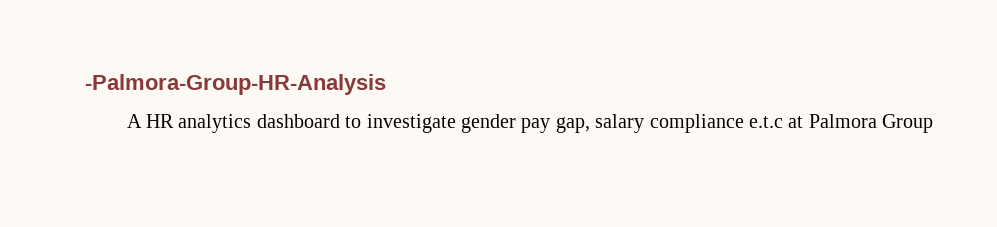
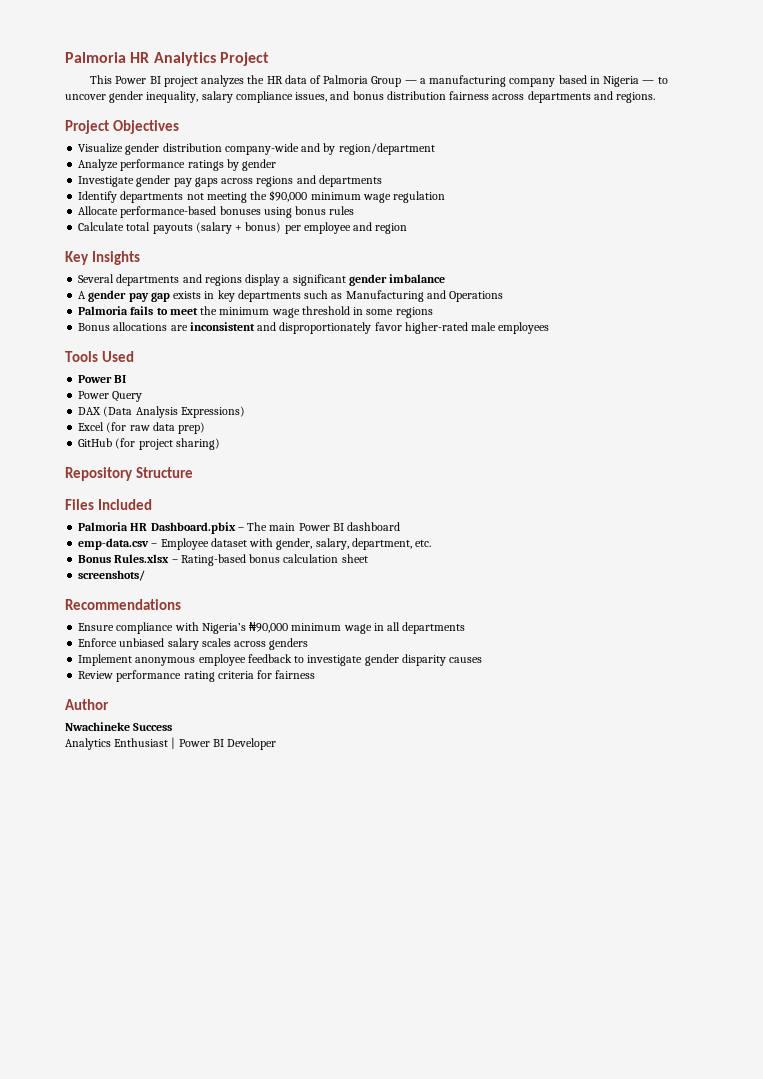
- -Palmora-Group-HR-Analysis
- A HR analytics dashboard to investigate gender pay gap, salary compliance e.t.c at Palmora Group
+ Palmoria HR Analytics Project
+ This Power BI project analyzes the HR data of Palmoria Group — a manufacturing company based in Nigeria — to uncover gender inequality, salary compliance issues, and bonus distribution fairness across departments and regions.
+ Project Objectives
+ Visualize gender distribution company-wide and by region/department
+ Analyze performance ratings by gender
+ Investigate gender pay gaps across regions and departments
+ Identify departments not meeting the $90,000 minimum wage regulation
+ Allocate performance-based bonuses using bonus rules
+ Calculate total payouts (salary + bonus) per employee and region
+ Key Insights
+ Several departments and regions display a significant gender imbalance
+ A gender pay gap exists in key departments such as Manufacturing and Operations
+ Palmoria fails to meet the minimum wage threshold in some regions
+ Bonus allocations are inconsistent and disproportionately favor higher-rated male employees
+ Tools Used
+ Power BI
+ Power Query
+ DAX (Data Analysis Expressions)
+ Excel (for raw data prep)
+ GitHub (for project sharing)
+ Repository Structure
+ Files Included
+ Palmoria HR Dashboard.pbix – The main Power BI dashboard
+ emp-data.csv – Employee dataset with gender, salary, department, etc.
+ Bonus Rules.xlsx – Rating-based bonus calculation sheet
+ screenshots/
+ Recommendations
+ Ensure compliance with Nigeria’s ₦90,000 minimum wage in all departments
+ Enforce unbiased salary scales across genders
+ Implement anonymous employee feedback to investigate gender disparity causes
+ Review performance rating criteria for fairness
+ Author
+ Nwachineke Success
+ Analytics Enthusiast | Power BI Developer

